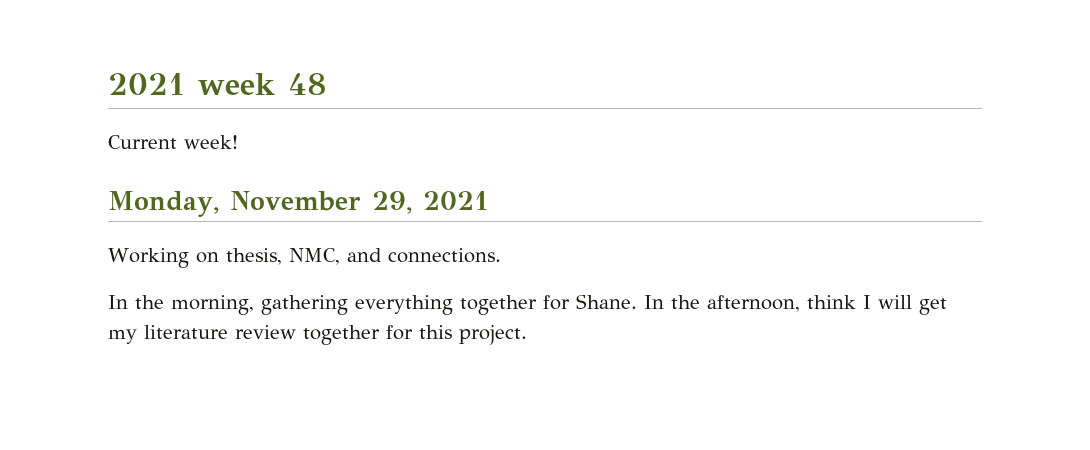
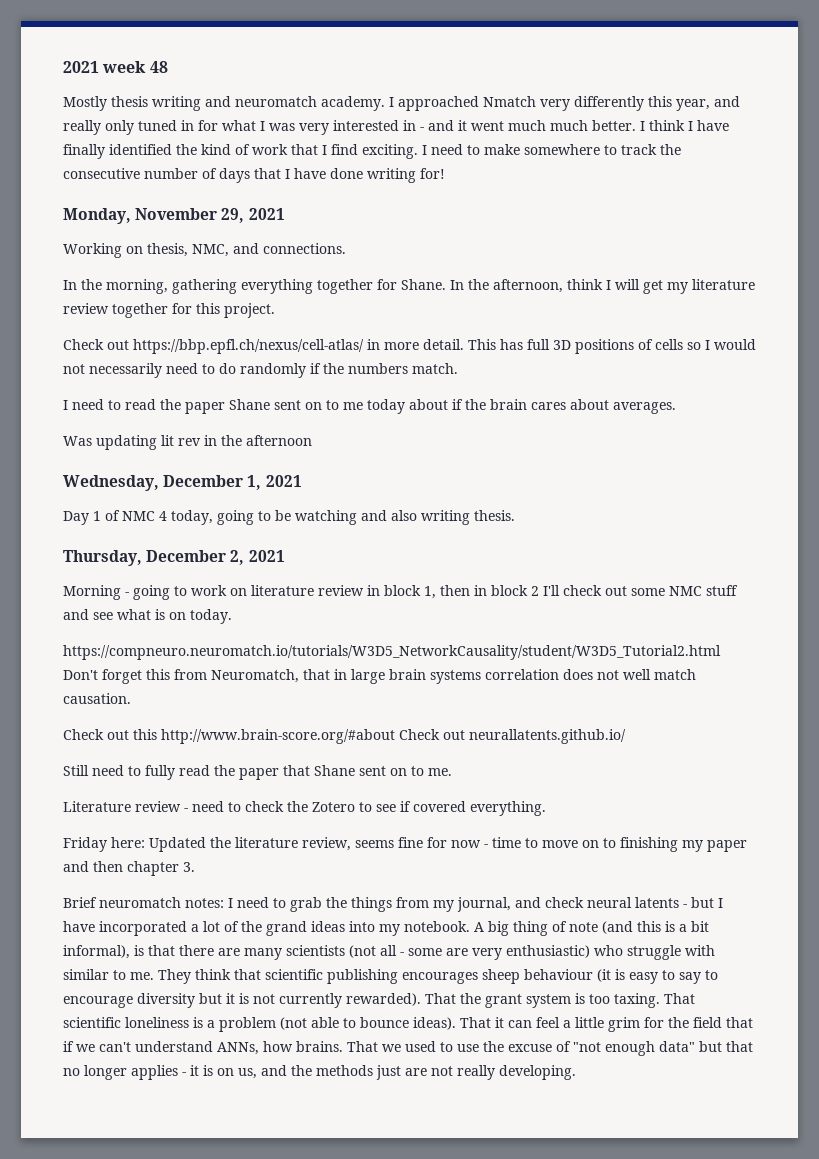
- Current week!
+ Mostly thesis writing and neuromatch academy. I approached Nmatch very differently this year, and really only tuned in for what I was very interested in - and it went much much better. I think I have finally identified the kind of work that I find exciting. I need to make somewhere to track the consecutive number of days that I have done writing for!
+ Check out https://bbp.epfl.ch/nexus/cell-atlas/ in more detail. This has full 3D positions of cells so I would not necessarily need to do randomly if the numbers match.
+ I need to read the paper Shane sent on to me today about if the brain cares about averages.
+ Was updating lit rev in the afternoon
+ Wednesday, December 1, 2021
+ Day 1 of NMC 4 today, going to be watching and also writing thesis.
+ Thursday, December 2, 2021
+ Morning - going to work on literature review in block 1, then in block 2 I'll check out some NMC stuff and see what is on today.
+ https://compneuro.neuromatch.io/tutorials/W3D5_NetworkCausality/student/W3D5_Tutorial2.html Don't forget this from Neuromatch, that in large brain systems correlation does not well match causation.
+ Check out this http://www.brain-score.org/#about Check out neurallatents.github.io/
+ Still need to fully read the paper that Shane sent on to me.
+ Literature review - need to check the Zotero to see if covered everything.
+ Friday here: Updated the literature review, seems fine for now - time to move on to finishing my paper and then chapter 3.
+ Brief neuromatch notes: I need to grab the things from my journal, and check neural latents - but I have incorporated a lot of the grand ideas into my notebook. A big thing of note (and this is a bit informal), is that there are many scientists (not all - some are very enthusiastic) who struggle with similar to me. They think that scientific publishing encourages sheep behaviour (it is easy to say to encourage diversity but it is not currently rewarded). That the grant system is too taxing. That scientific loneliness is a problem (not able to bounce ideas). That it can feel a little grim for the field that if we can't understand ANNs, how brains. That we used to use the excuse of "not enough data" but that no longer applies - it is on us, and the methods just are not really developing.

